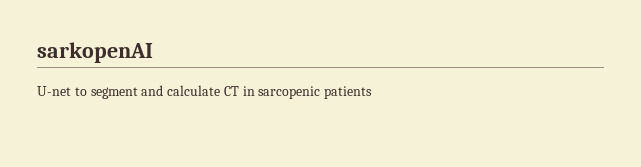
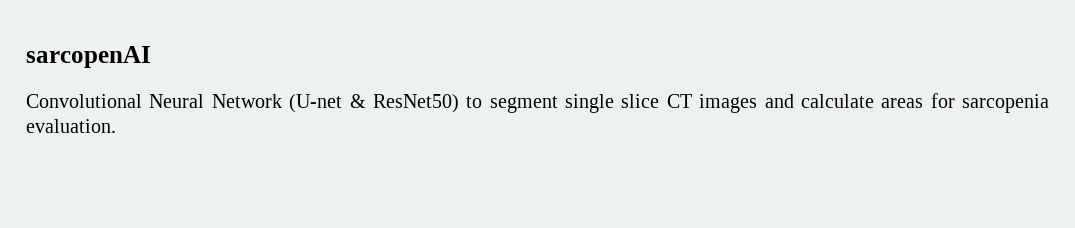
- sarkopenAI
- U-net to segment and calculate CT in sarcopenic patients
+ sarcopenAI
+ Convolutional Neural Network (U-net & ResNet50) to segment single slice CT images and calculate areas for sarcopenia evaluation.

